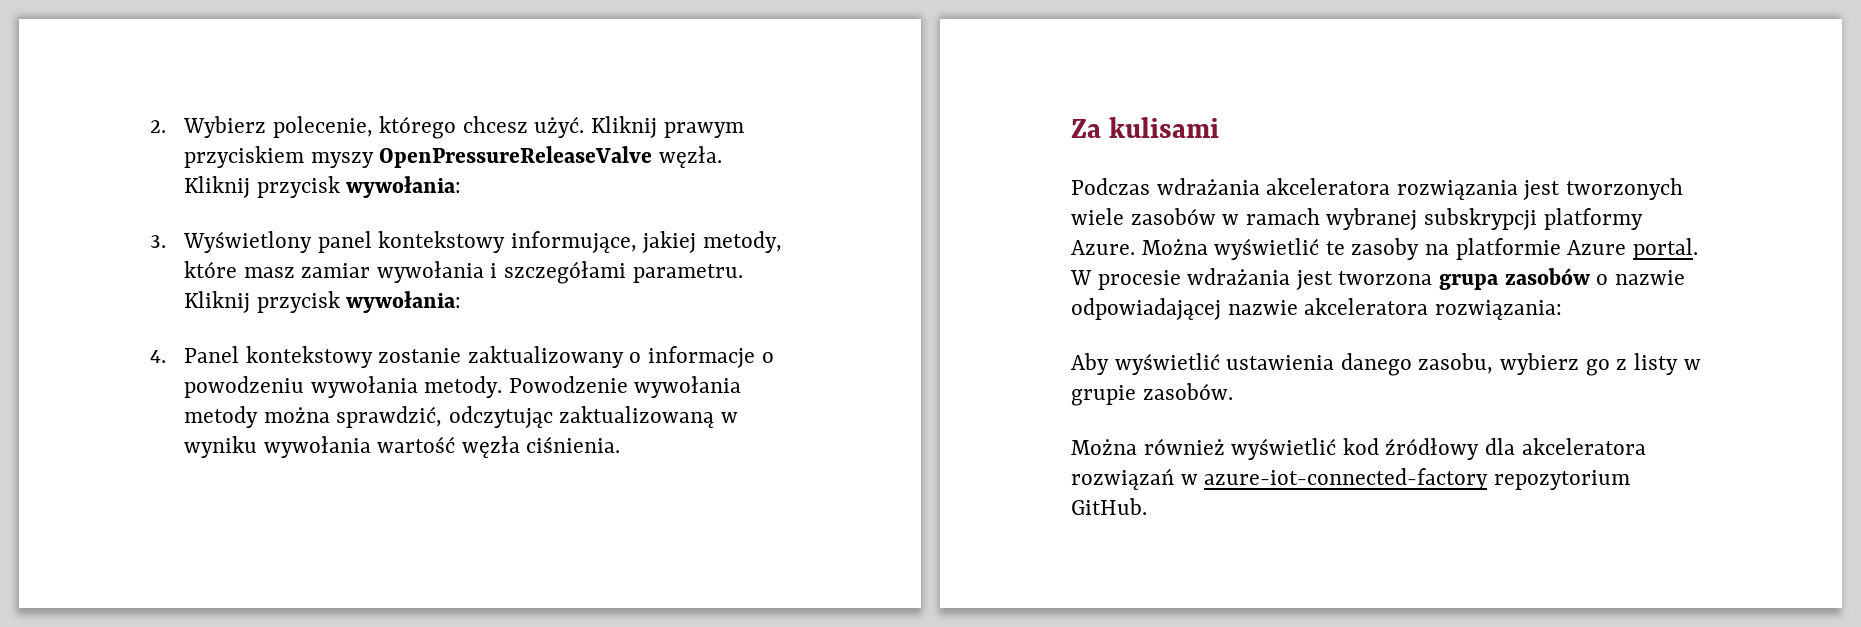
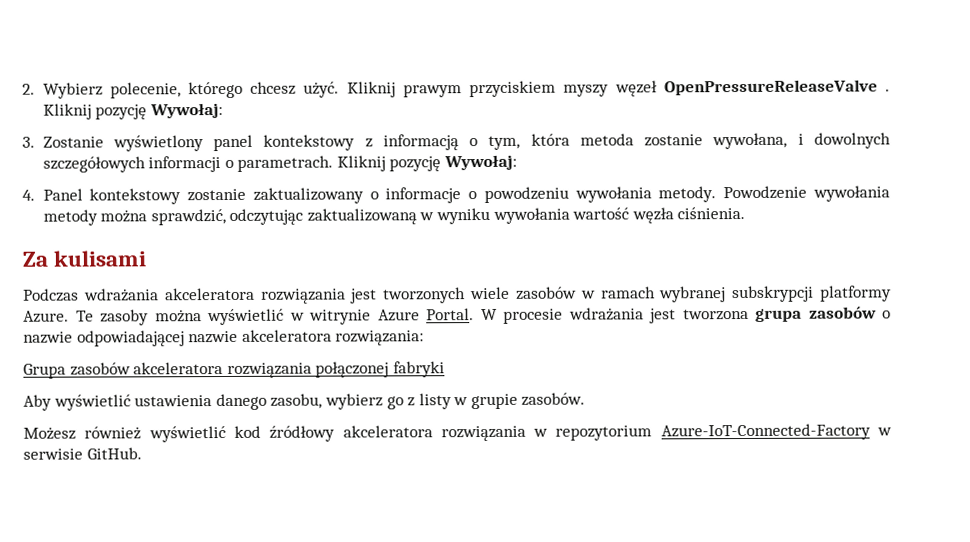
- Kliknij prawym przyciskiem myszy OpenPressureReleaseValve węzła. Kliknij przycisk wywołania:
- 3. Wyświetlony panel kontekstowy informujące, jakiej metody, które masz zamiar wywołania i szczegółami parametru. Kliknij przycisk wywołania:
+ Kliknij prawym przyciskiem myszy węzeł OpenPressureReleaseValve . Kliknij pozycję Wywołaj:
+ 3. Zostanie wyświetlony panel kontekstowy z informacją o tym, która metoda zostanie wywołana, i dowolnych szczegółowych informacji o parametrach. Kliknij pozycję Wywołaj:
- Można wyświetlić te zasoby na platformie Azure portal.
+ Te zasoby można wyświetlić w witrynie Azure Portal.
+ Grupa zasobów akceleratora rozwiązania połączonej fabryki
- Można również wyświetlić kod źródłowy dla akceleratora rozwiązań w azure-iot-connected-factory repozytorium GitHub.
+ Możesz również wyświetlić kod źródłowy akceleratora rozwiązania w repozytorium Azure-IoT-Connected-Factory w serwisie GitHub.

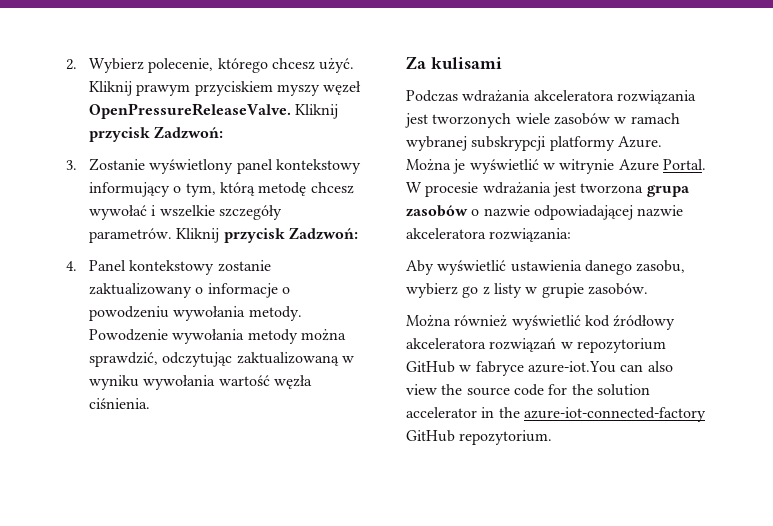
- Kliknij prawym przyciskiem myszy węzeł OpenPressureReleaseValve . Kliknij pozycję Wywołaj:
+ Kliknij prawym przyciskiem myszy węzeł OpenPressureReleaseValve. Kliknij przycisk Zadzwoń:
- 3. Zostanie wyświetlony panel kontekstowy z informacją o tym, która metoda zostanie wywołana, i dowolnych szczegółowych informacji o parametrach. Kliknij pozycję Wywołaj:
+ 3. Zostanie wyświetlony panel kontekstowy informujący o tym, którą metodę chcesz wywołać i wszelkie szczegóły parametrów. Kliknij przycisk Zadzwoń:
- Te zasoby można wyświetlić w witrynie Azure Portal.
+ Można je wyświetlić w witrynie Azure Portal.
- Grupa zasobów akceleratora rozwiązania połączonej fabryki
- Możesz również wyświetlić kod źródłowy akceleratora rozwiązania w repozytorium Azure-IoT-Connected-Factory w serwisie GitHub.
+ Można również wyświetlić kod źródłowy akceleratora rozwiązań w repozytorium GitHub w fabryce azure-iot.You can also view the source code for the solution accelerator in the azure-iot-connected-factory GitHub repozytorium.

